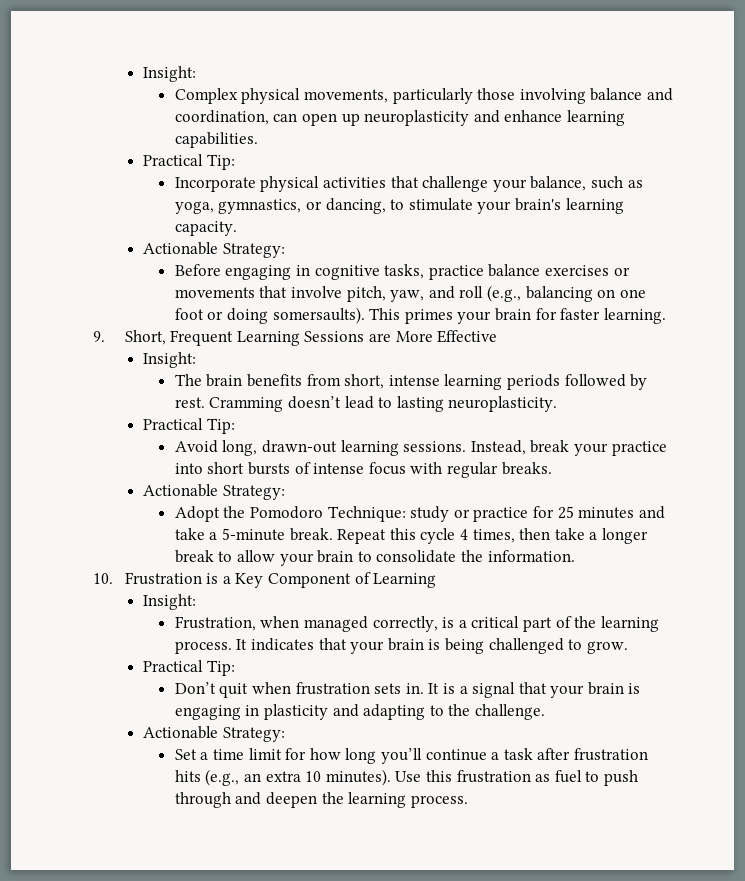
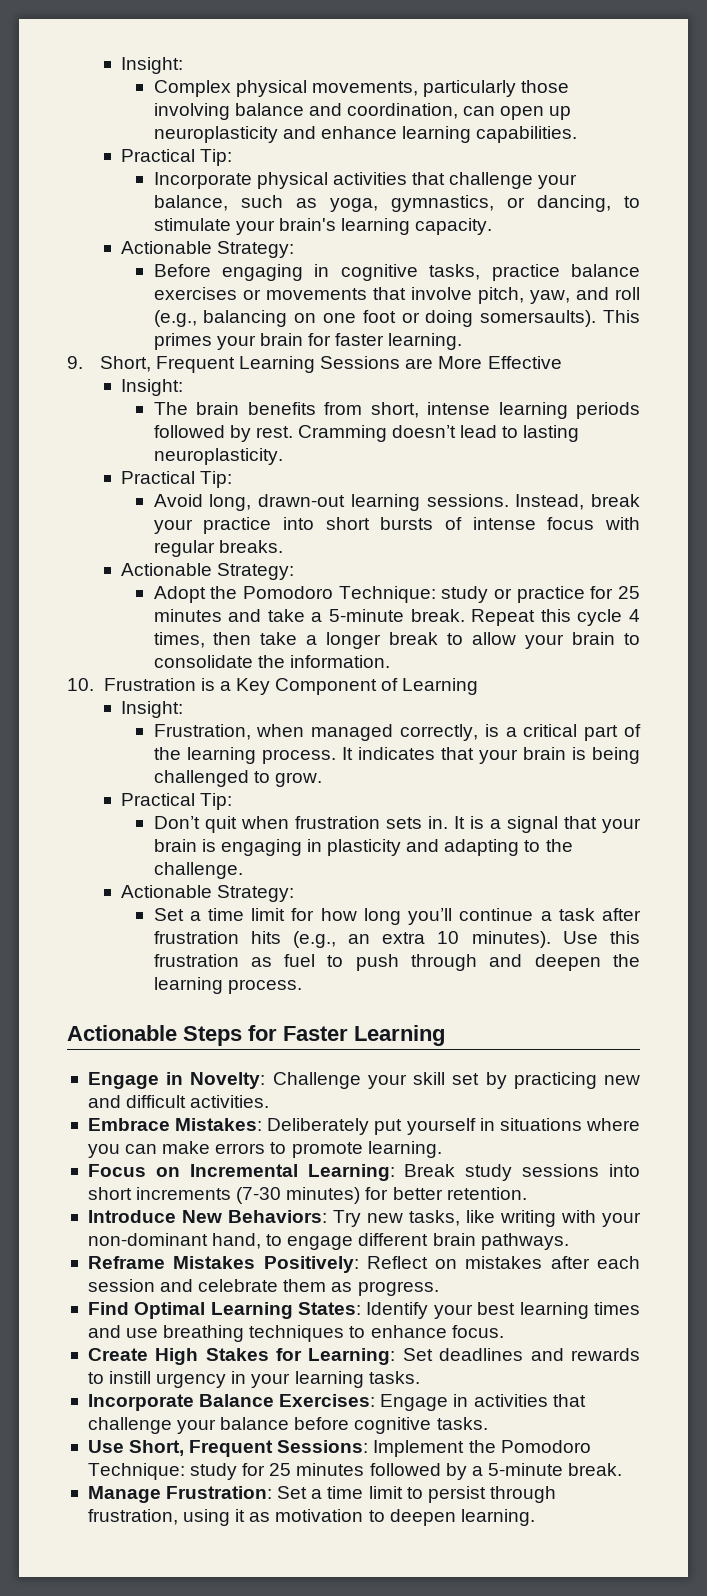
+ Actionable Steps for Faster Learning
+ Engage in Novelty: Challenge your skill set by practicing new and difficult activities.
+ Embrace Mistakes: Deliberately put yourself in situations where you can make errors to promote learning.
+ Focus on Incremental Learning: Break study sessions into short increments (7-30 minutes) for better retention.
+ Introduce New Behaviors: Try new tasks, like writing with your non-dominant hand, to engage different brain pathways.
+ Reframe Mistakes Positively: Reflect on mistakes after each session and celebrate them as progress.
+ Find Optimal Learning States: Identify your best learning times and use breathing techniques to enhance focus.
+ Create High Stakes for Learning: Set deadlines and rewards to instill urgency in your learning tasks.
+ Incorporate Balance Exercises: Engage in activities that challenge your balance before cognitive tasks.
+ Use Short, Frequent Sessions: Implement the Pomodoro Technique: study for 25 minutes followed by a 5-minute break.
+ Manage Frustration: Set a time limit to persist through frustration, using it as motivation to deepen learning.

